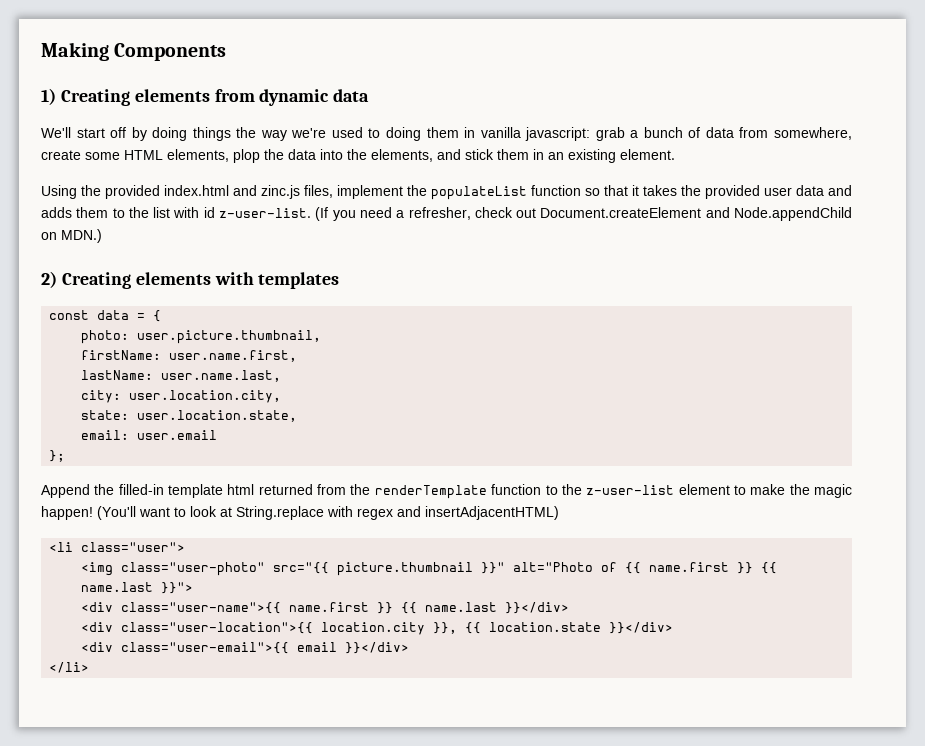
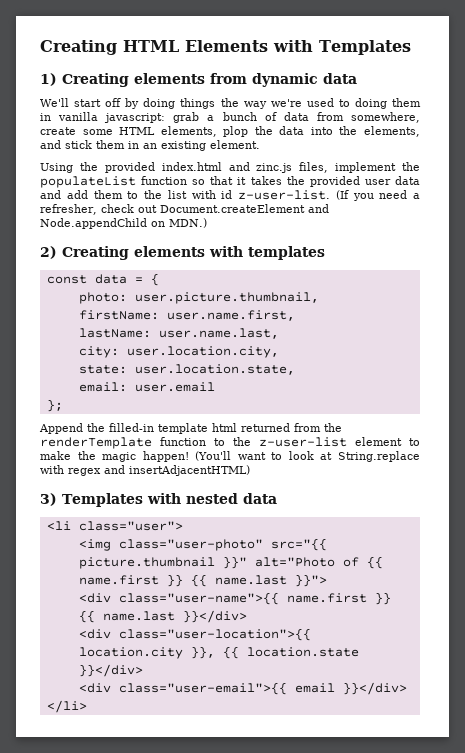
- Making Components
+ Creating HTML Elements with Templates
- Using the provided index.html and zinc.js files, implement the populateList function so that it takes the provided user data and adds them to the list with id z-user-list.
+ Using the provided index.html and zinc.js files, implement the populateList function so that it takes the provided user data and add them to the list with id z-user-list.
+ 3) Templates with nested data

